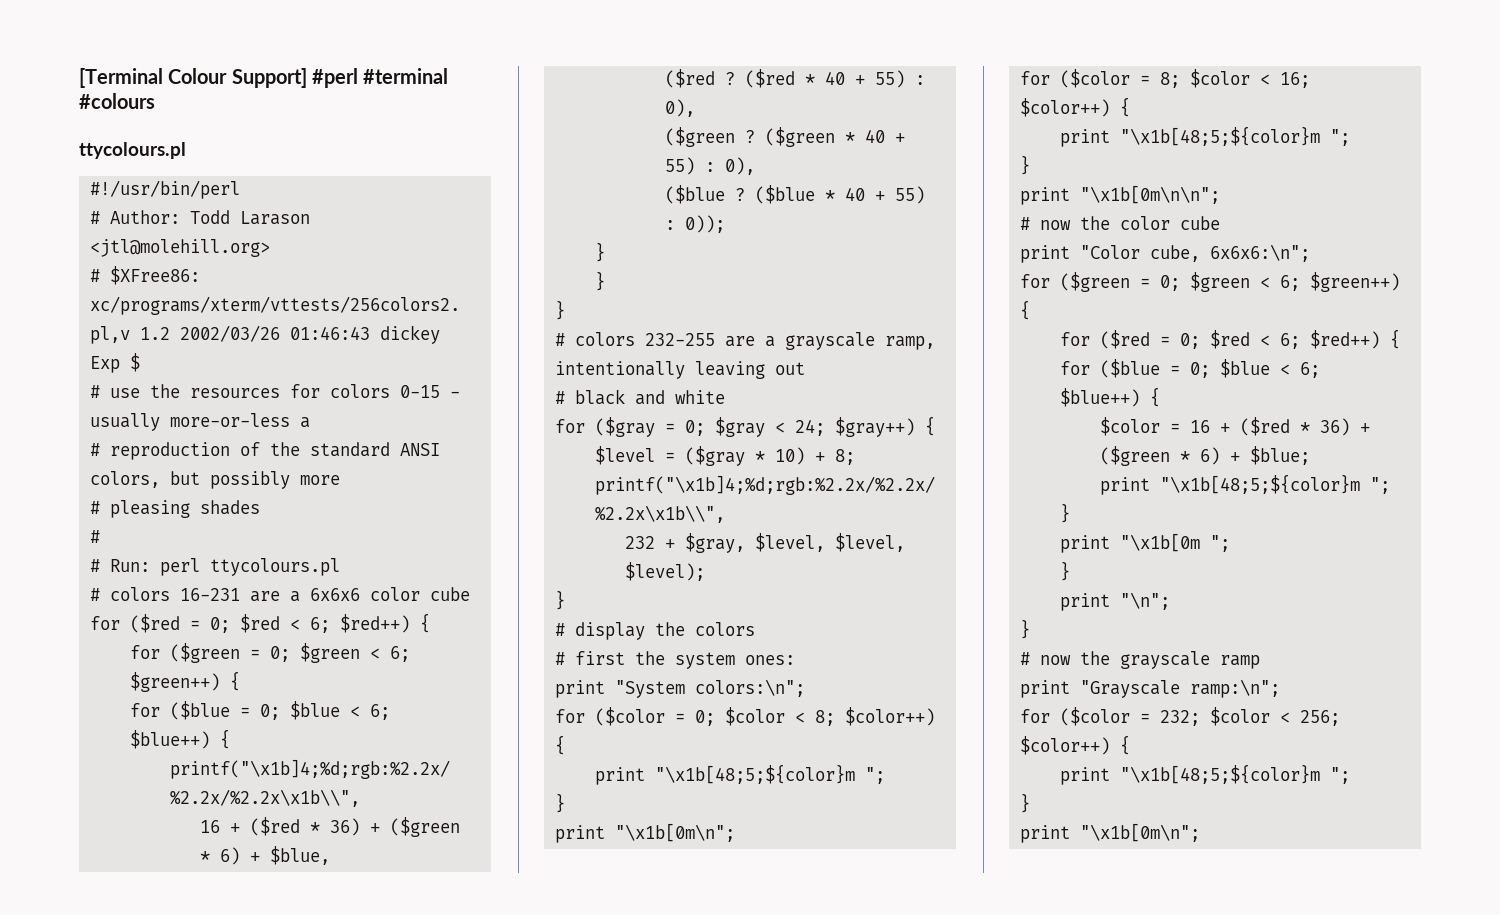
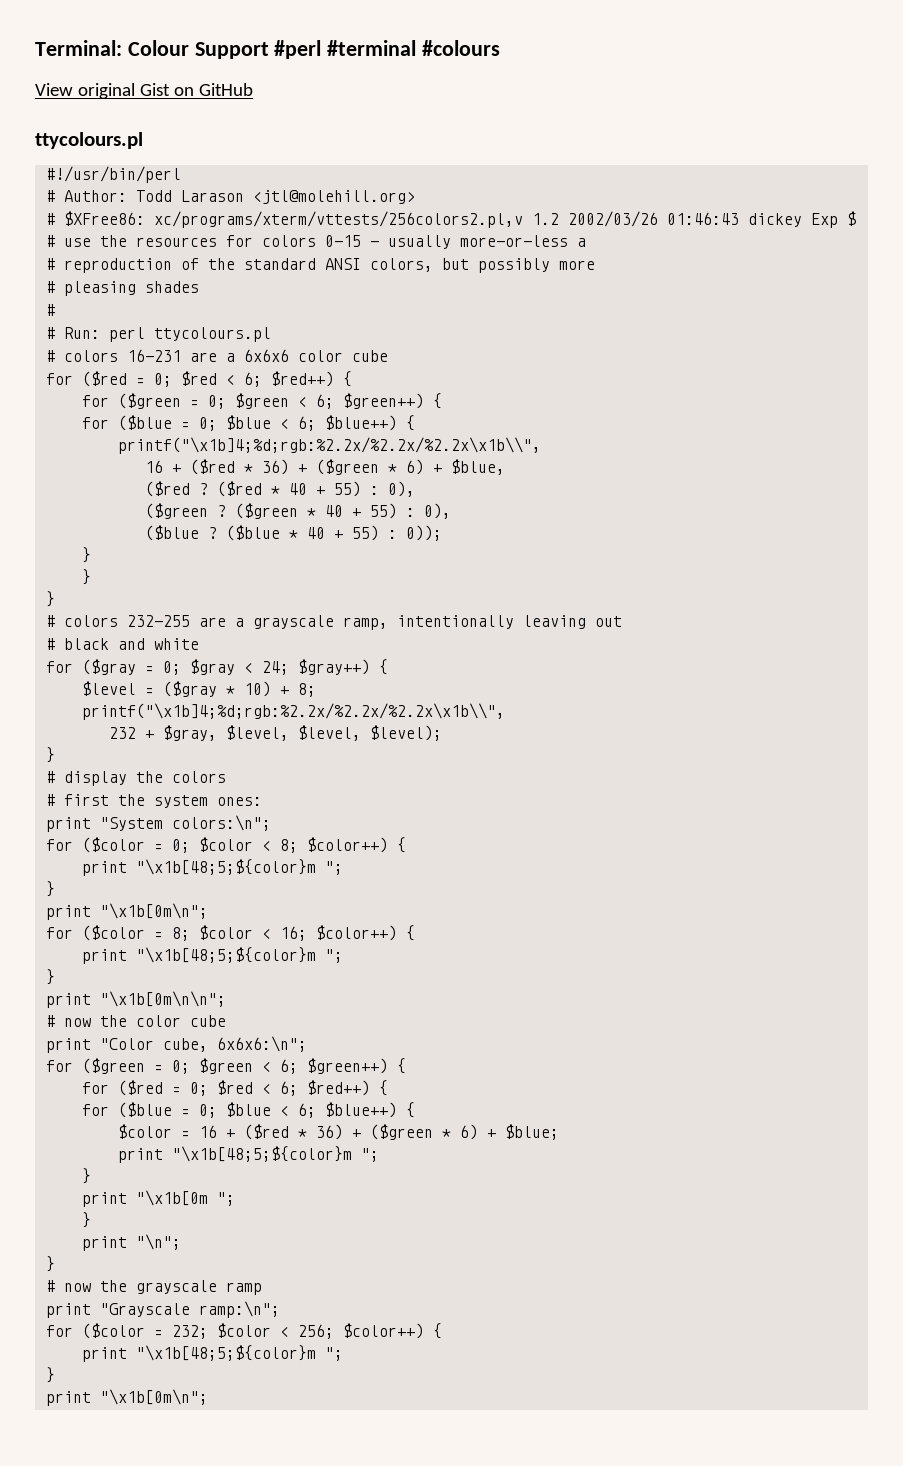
- [Terminal Colour Support] #perl #terminal #colours
+ Terminal: Colour Support #perl #terminal #colours
+ View original Gist on GitHub

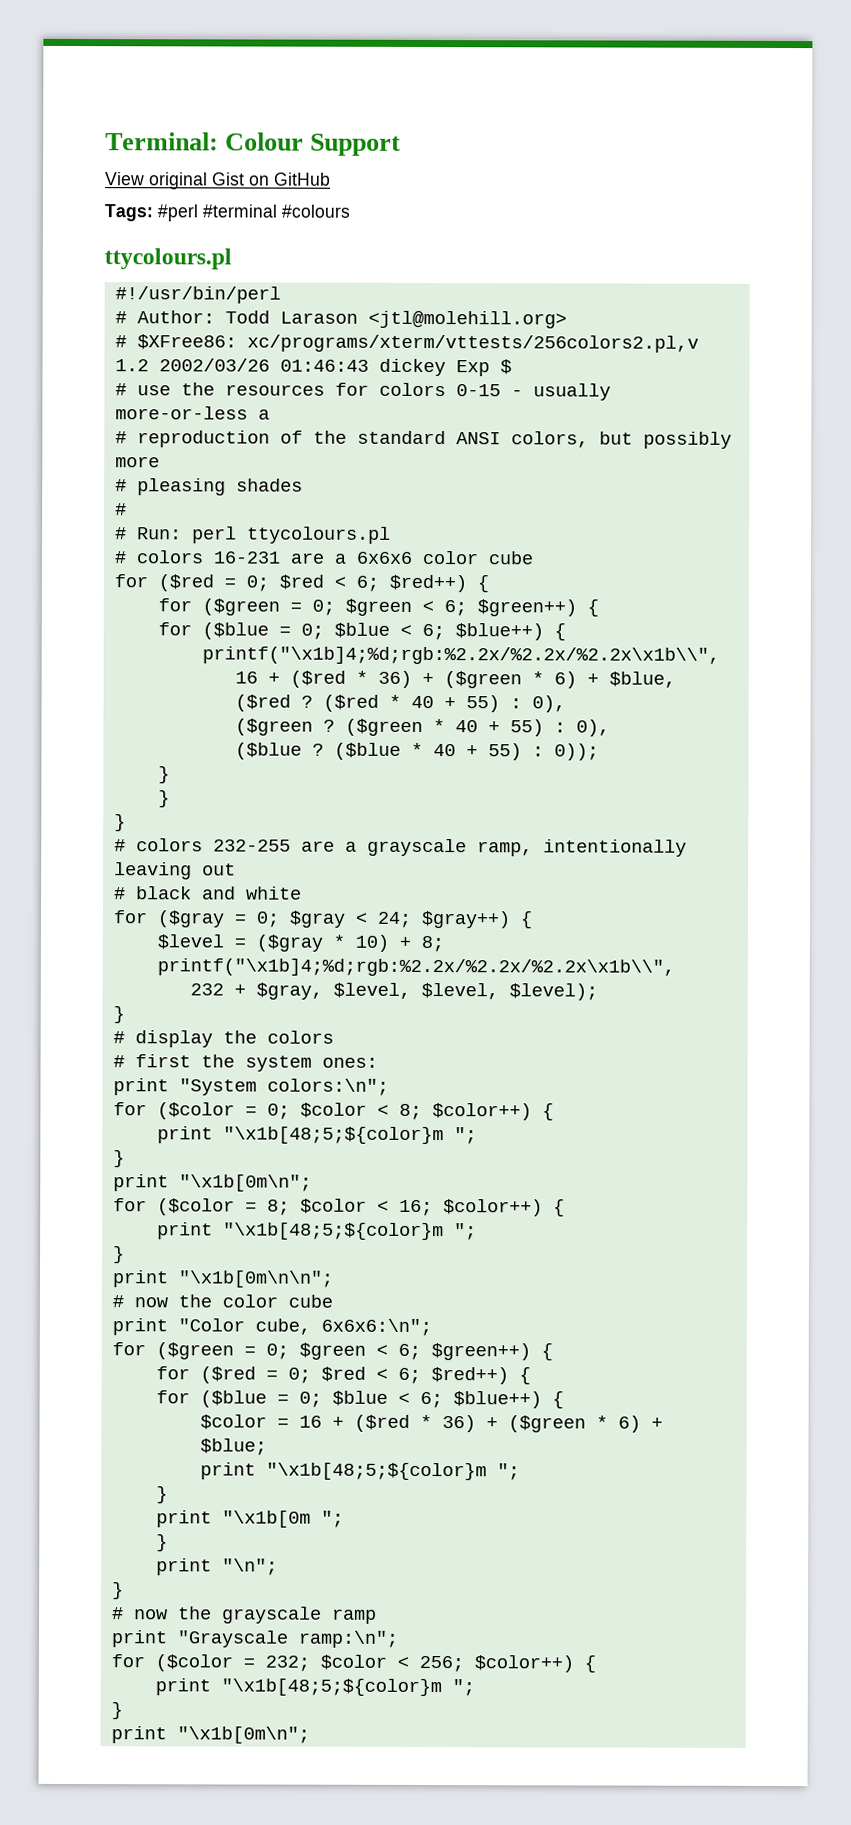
- Terminal: Colour Support #perl #terminal #colours
+ Terminal: Colour Support
+ Tags: #perl #terminal #colours

